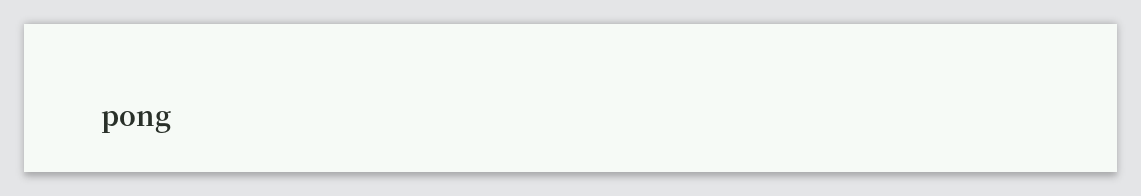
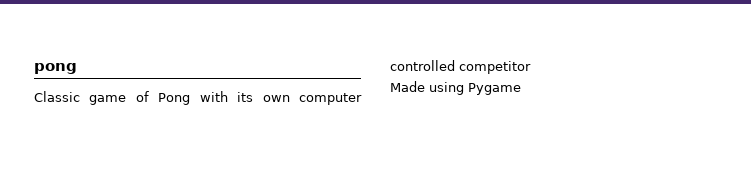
+ Classic game of Pong with its own computer controlled competitor
+ Made using Pygame

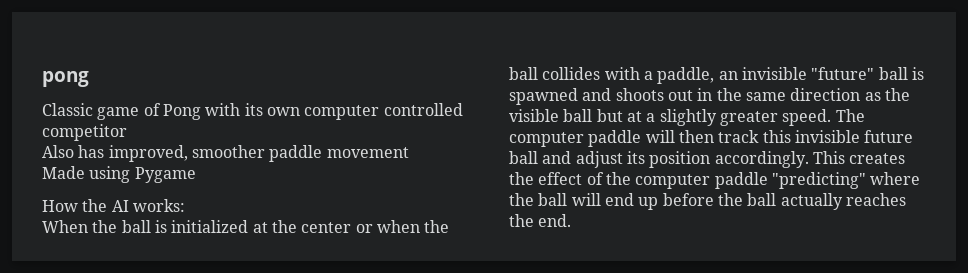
+ Also has improved, smoother paddle movement
  Made using Pygame
+ How the AI works:
+ When the ball is initialized at the center or when the ball collides with a paddle, an invisible "future" ball is spawned and shoots out in the same direction as the visible ball but at a slightly greater speed. The computer paddle will then track this invisible future ball and adjust its position accordingly. This creates the effect of the computer paddle "predicting" where the ball will end up before the ball actually reaches the end.

